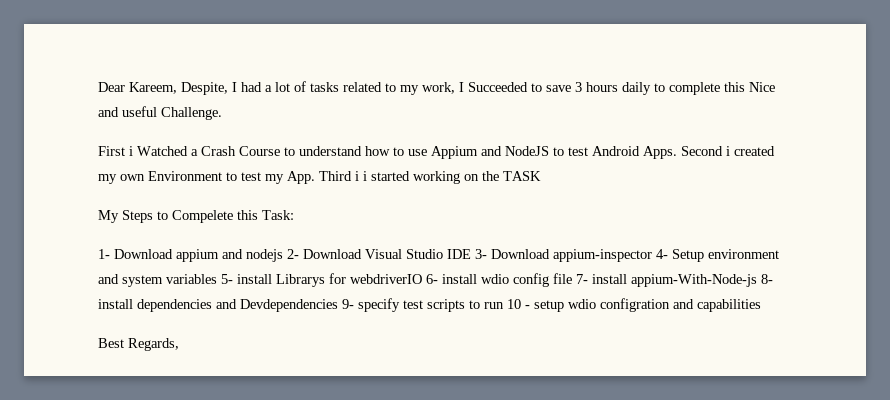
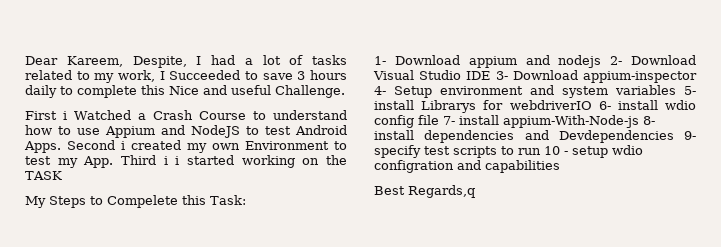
- Best Regards,
+ Best Regards,q

